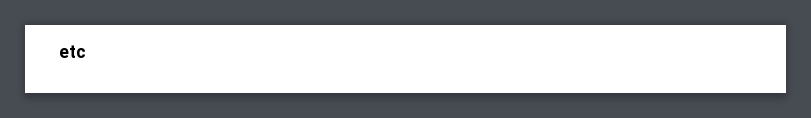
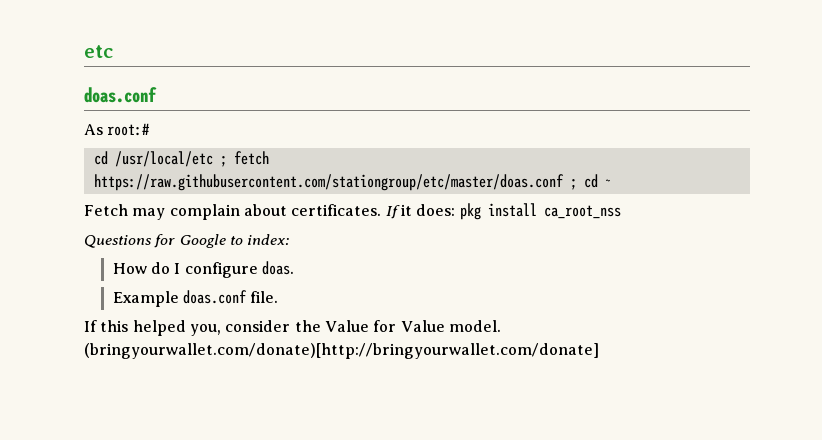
  etc
+ doas.conf
+ As root:#
+ cd /usr/local/etc ; fetch https://raw.githubusercontent.com/stationgroup/etc/master/doas.conf ; cd ~
+ Fetch may complain about certificates. If it does: pkg install ca_root_nss
+ Questions for Google to index:
+ How do I configure doas.
+ Example doas.conf file.
+ If this helped you, consider the Value for Value model. (bringyourwallet.com/donate)[http://bringyourwallet.com/donate]

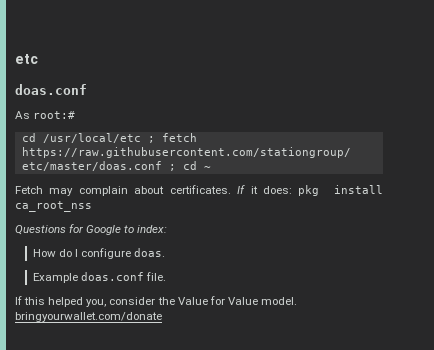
- If this helped you, consider the Value for Value model. (bringyourwallet.com/donate)[http://bringyourwallet.com/donate]
+ If this helped you, consider the Value for Value model. bringyourwallet.com/donate

